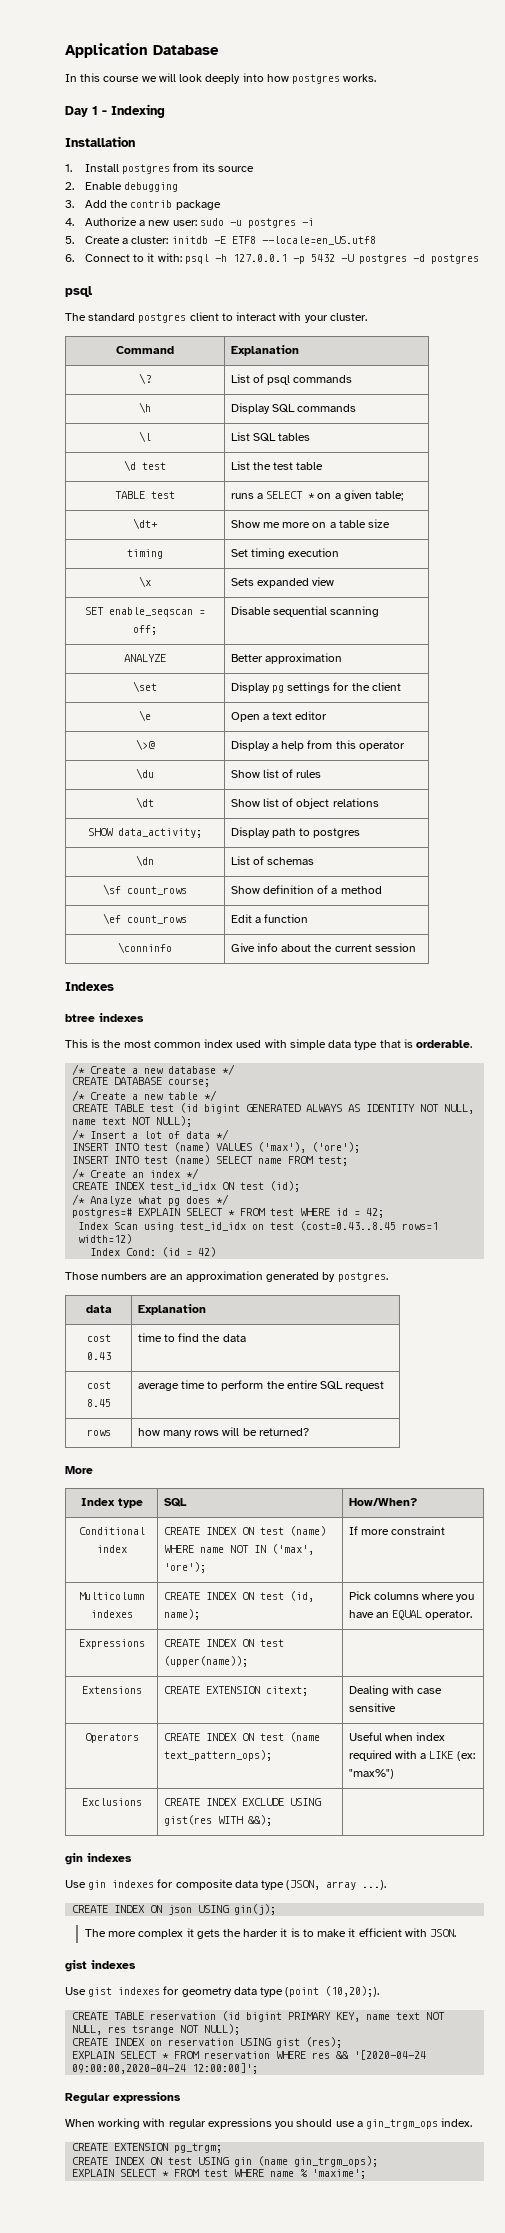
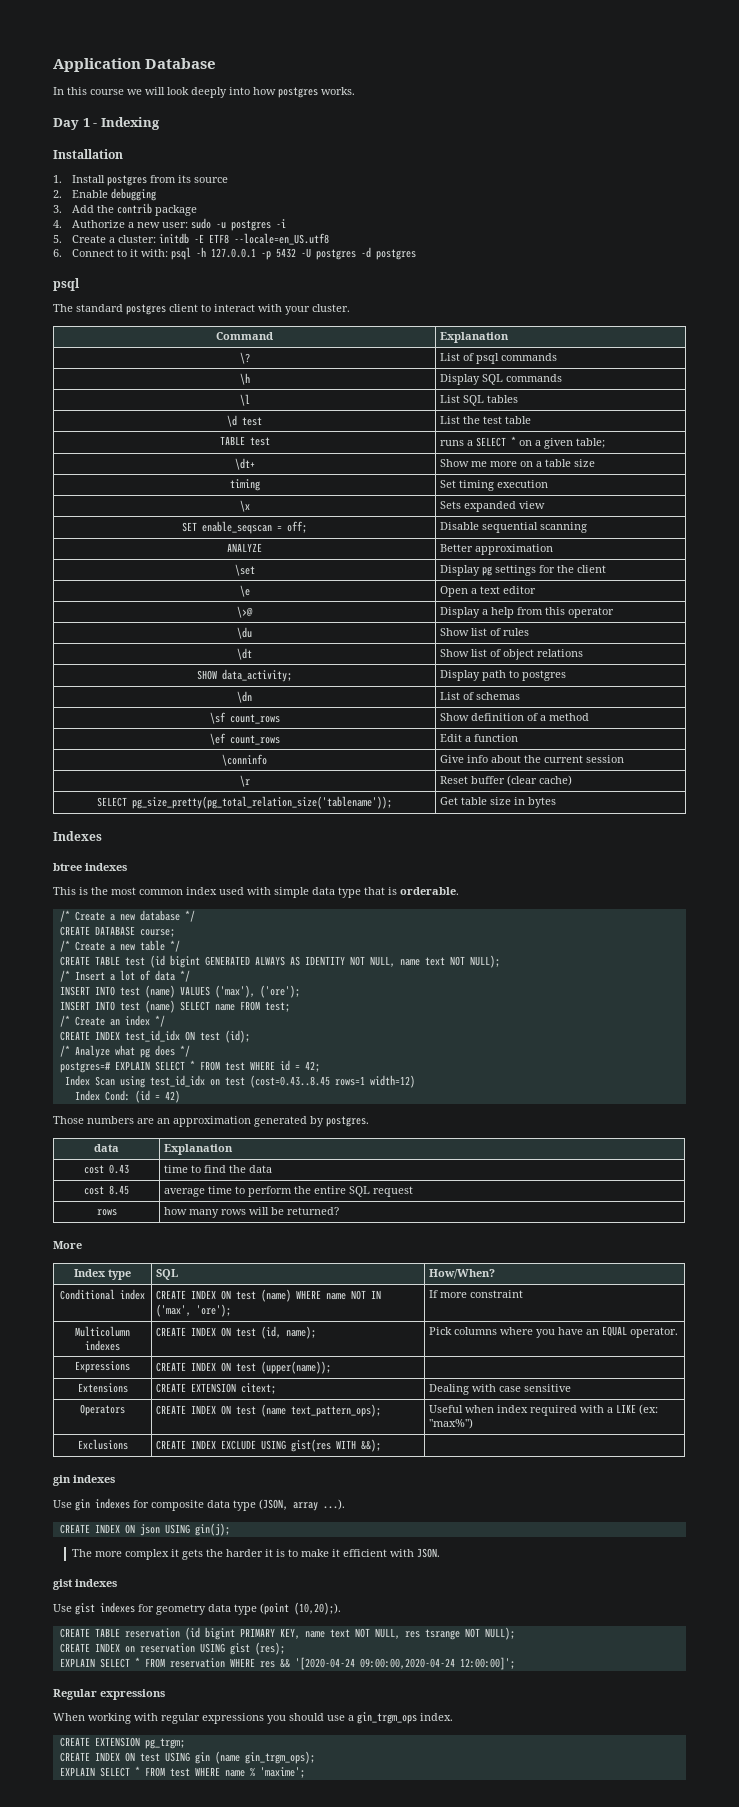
+ \r | Reset buffer (clear cache)
+ SELECT pg_size_pretty(pg_total_relation_size('tablename')); | Get table size in bytes

